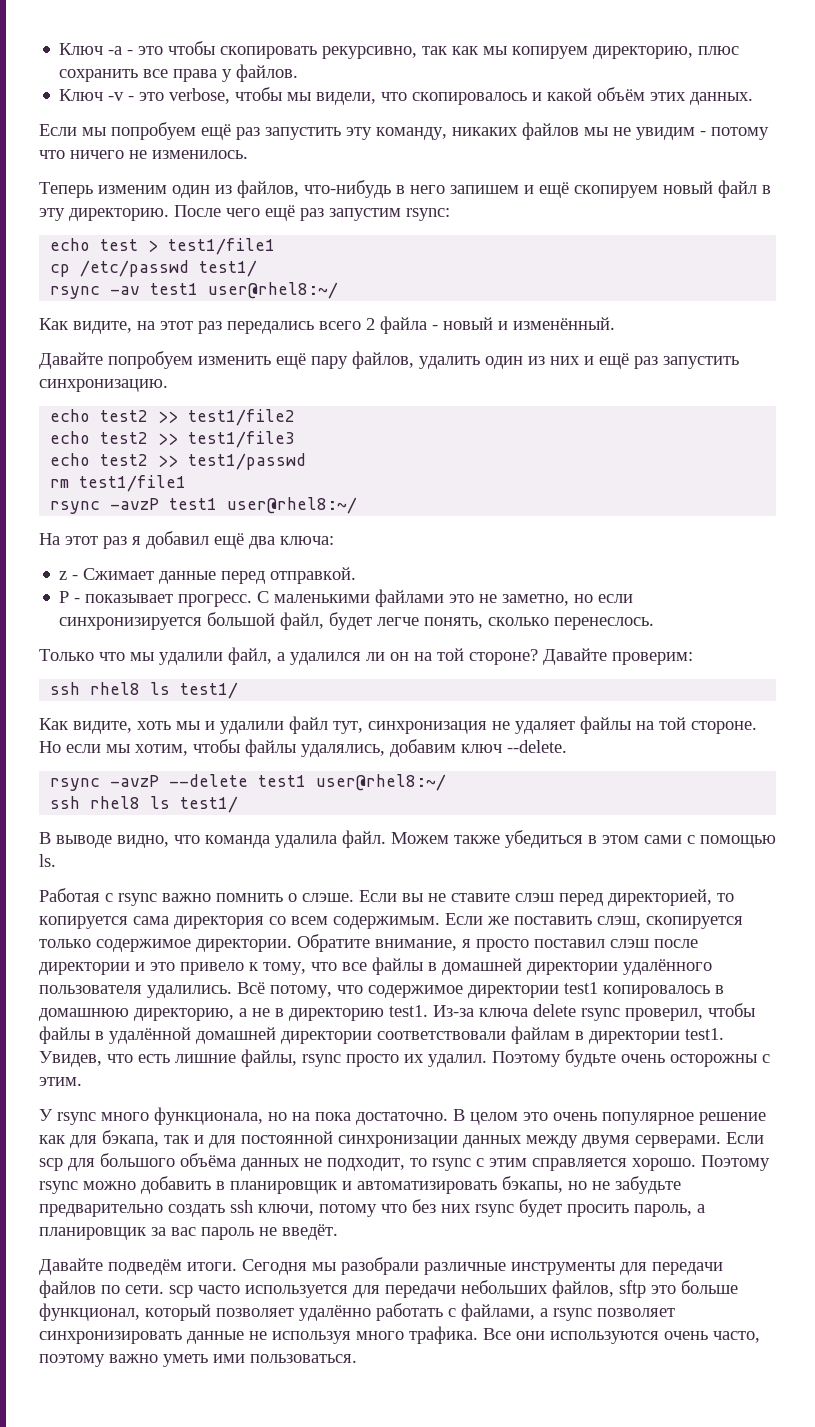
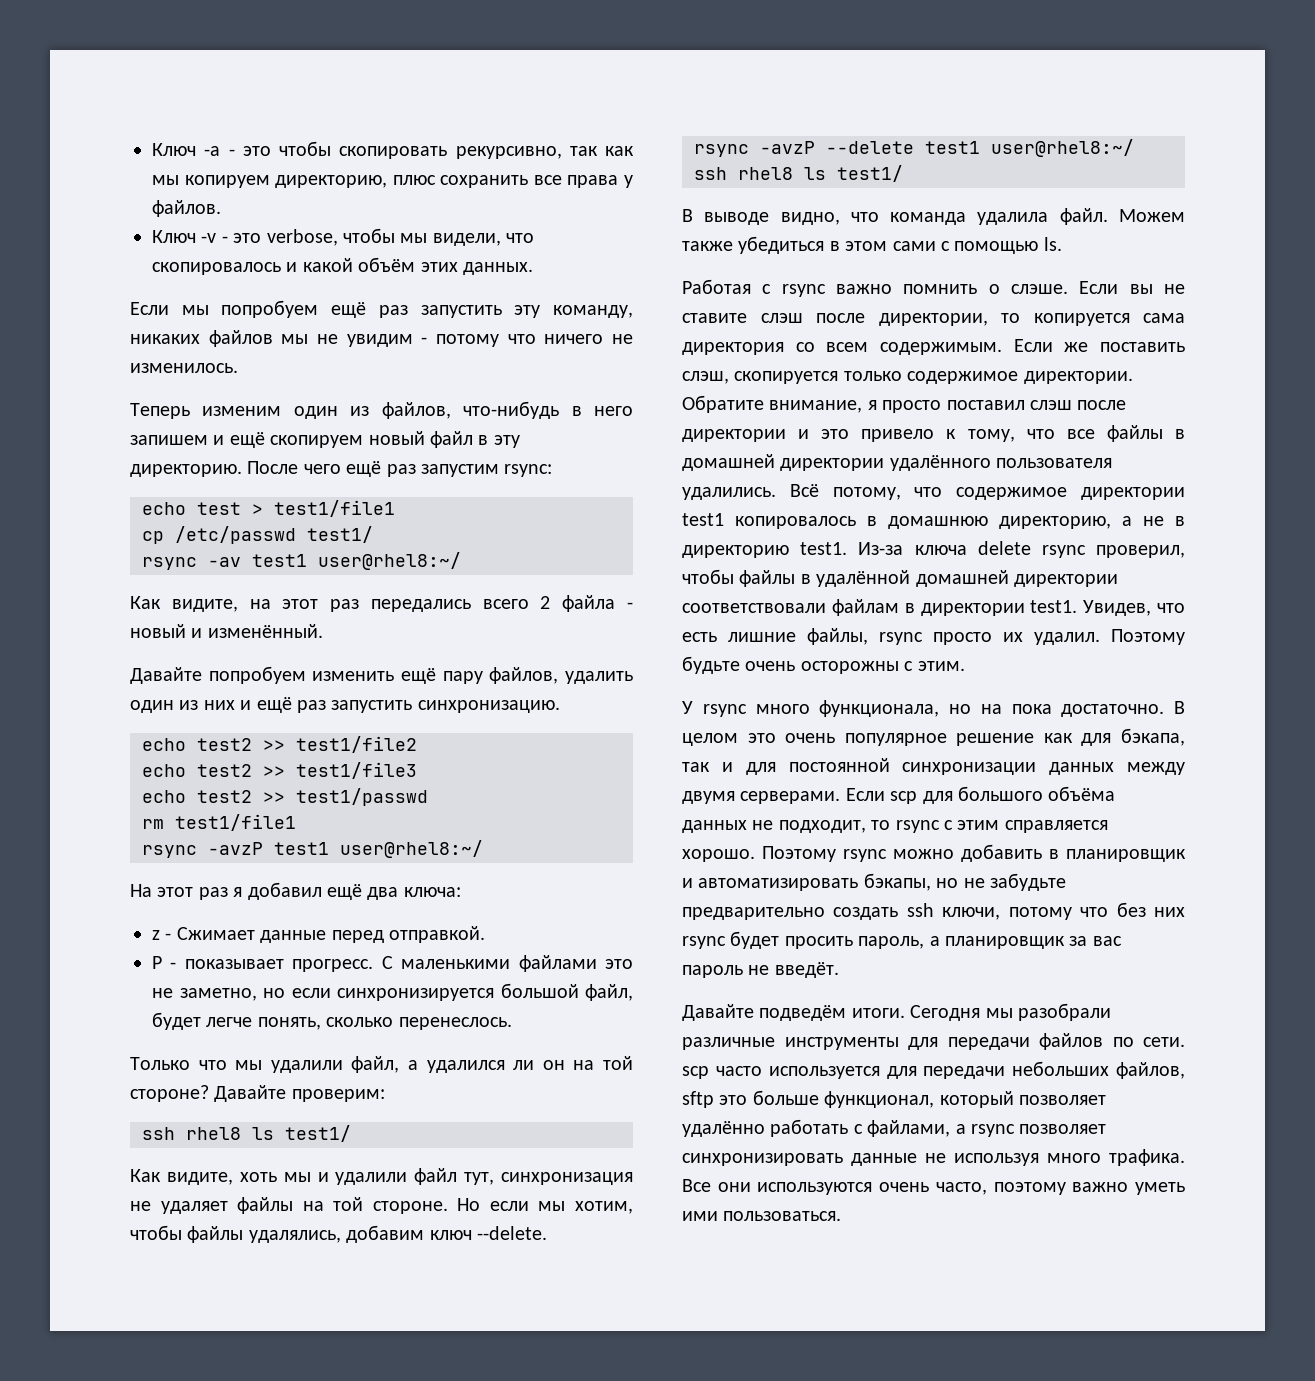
- Если вы не ставите слэш перед директорией, то копируется сама директория со всем содержимым.
+ Если вы не ставите слэш после директории, то копируется сама директория со всем содержимым.

